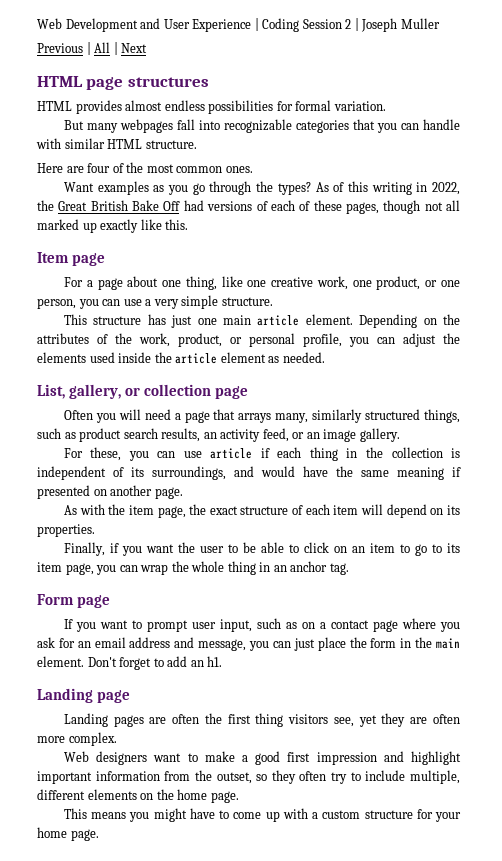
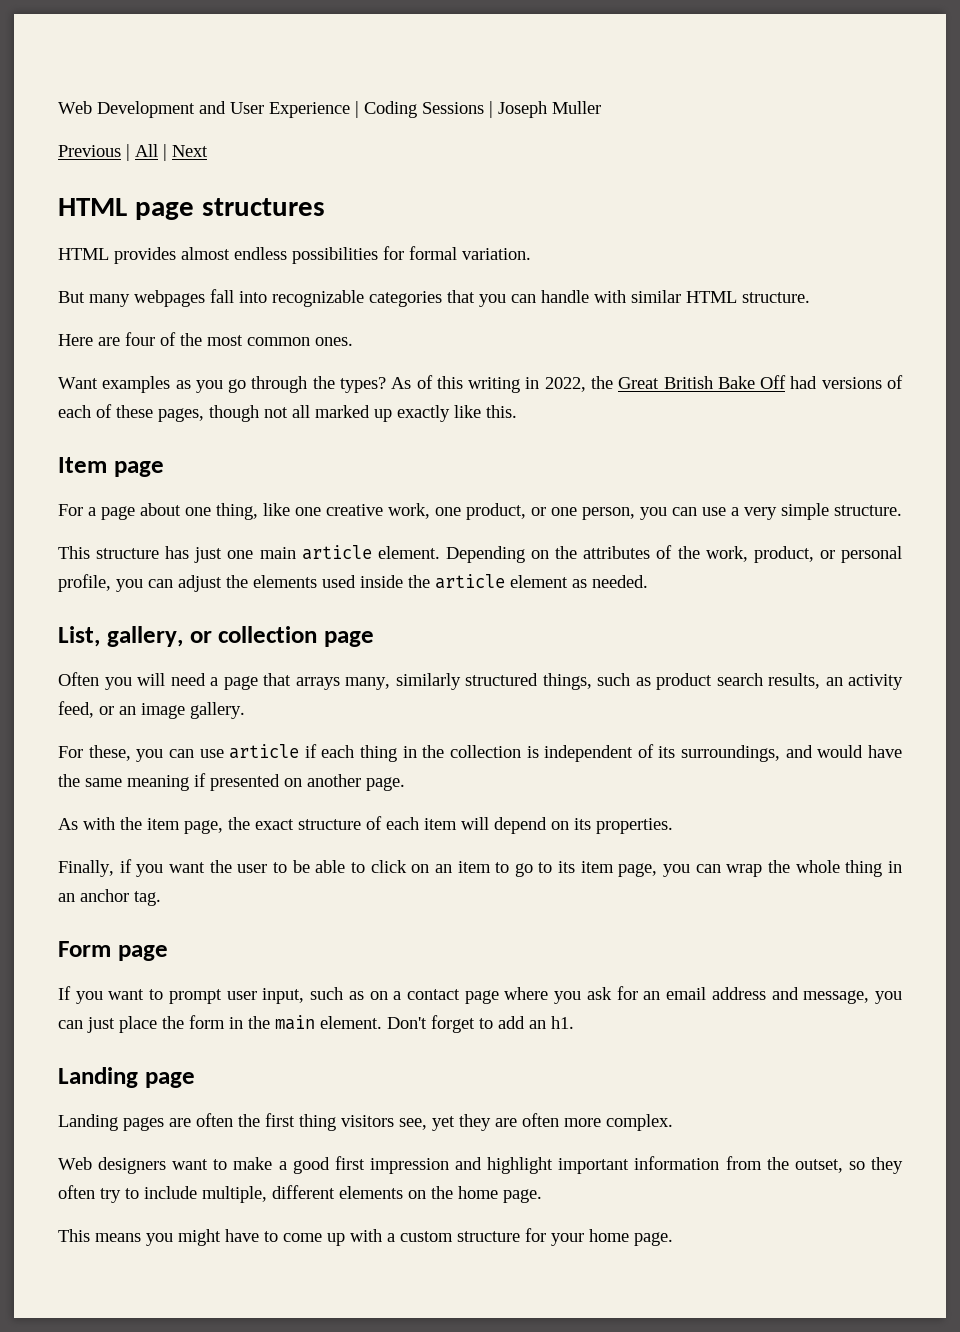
- Web Development and User Experience | Coding Session 2 | Joseph Muller
+ Web Development and User Experience | Coding Sessions | Joseph Muller

